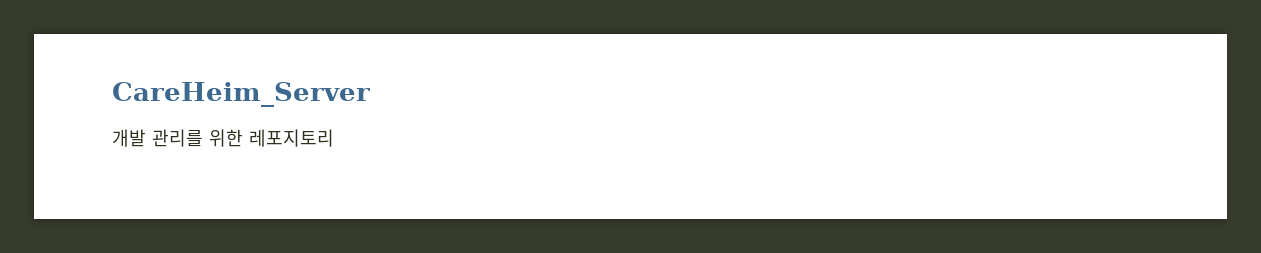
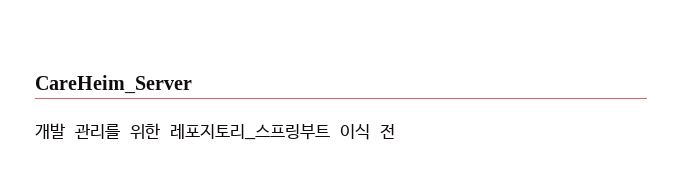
- 개발 관리를 위한 레포지토리
+ 개발 관리를 위한 레포지토리_스프링부트 이식 전

